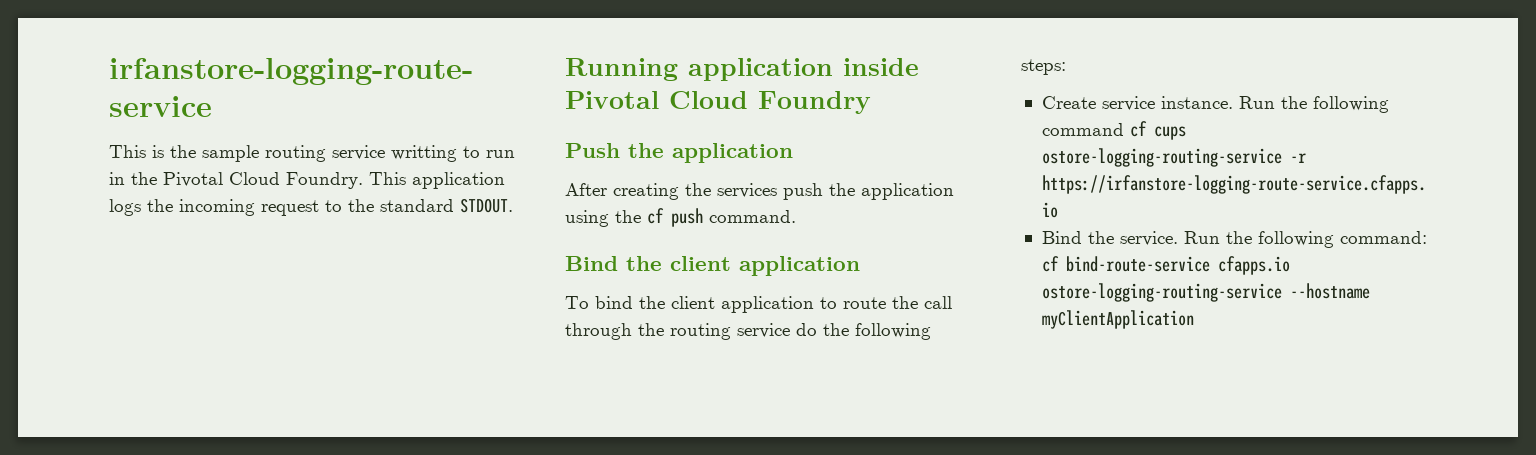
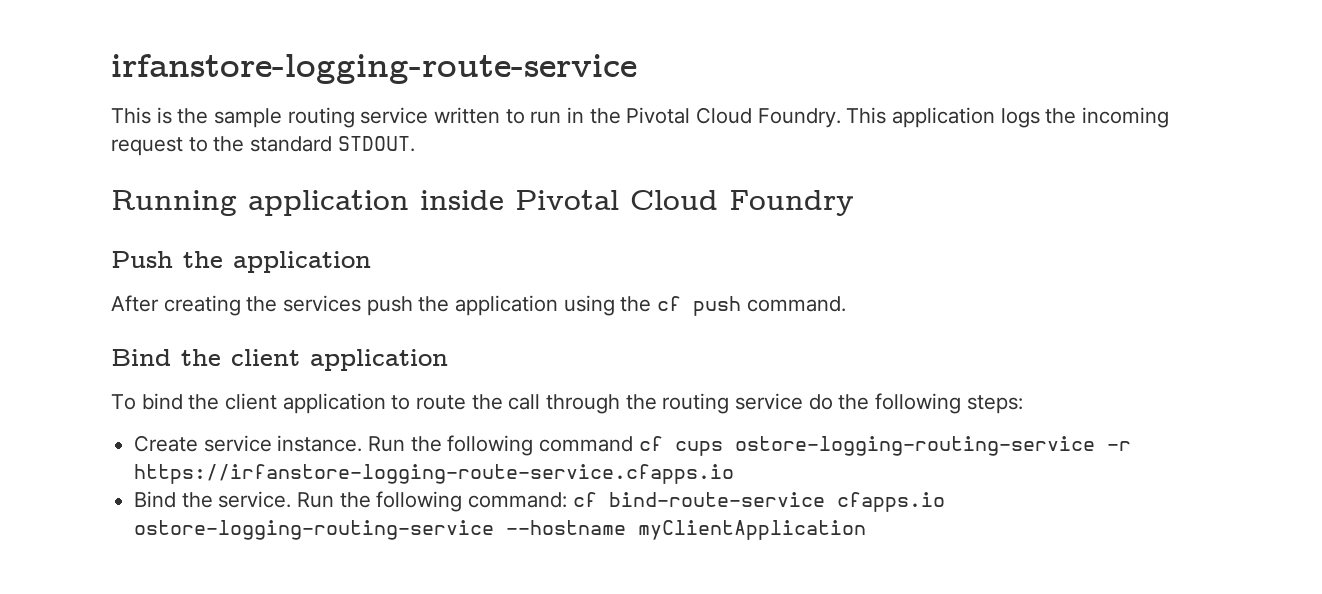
- This is the sample routing service writting to run in the Pivotal Cloud Foundry.
+ This is the sample routing service written to run in the Pivotal Cloud Foundry.

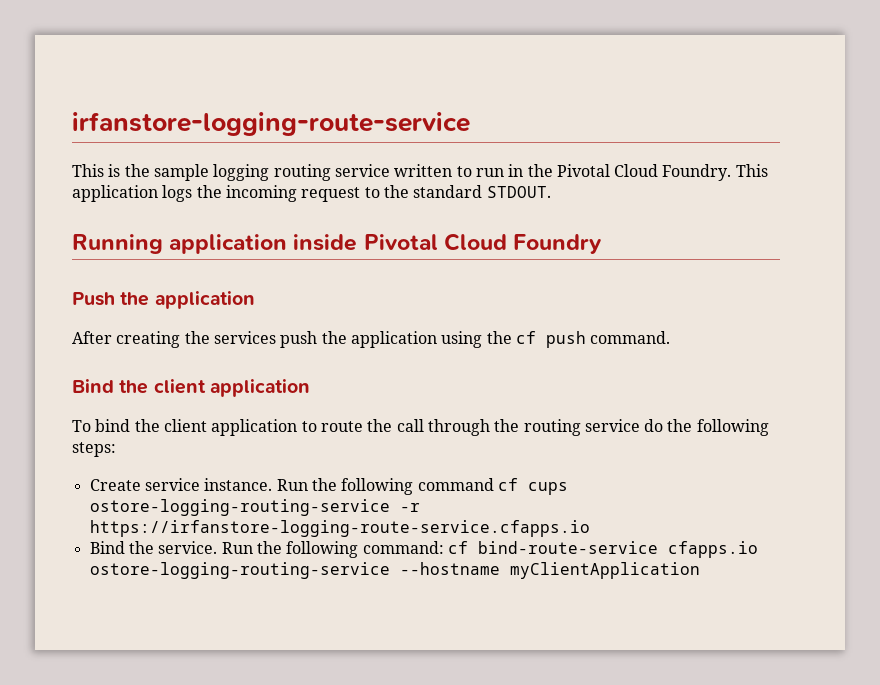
- This is the sample routing service written to run in the Pivotal Cloud Foundry.
+ This is the sample logging routing service written to run in the Pivotal Cloud Foundry.

